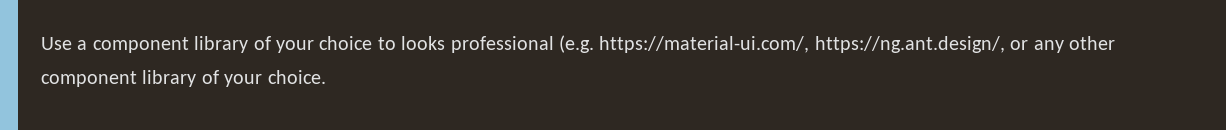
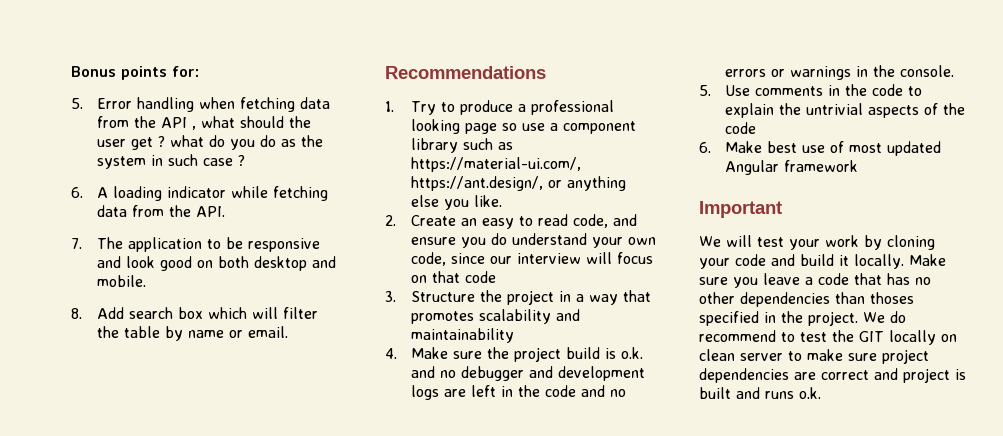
- Use a component library of your choice to looks professional (e.g. https://material-ui.com/, https://ng.ant.design/, or any other component library of your choice.
+ Bonus points for:
+ 5. Error handling when fetching data from the API , what should the user get ? what do you do as the system in such case ?
+ 6. A loading indicator while fetching data from the API.
+ 7. The application to be responsive and look good on both desktop and mobile.
+ 8. Add search box which will filter the table by name or email.
+ Recommendations
+ 1. Try to produce a professional looking page so use a component library such as https://material-ui.com/, https://ant.design/, or anything else you like.
+ 2. Create an easy to read code, and ensure you do understand your own code, since our interview will focus on that code
+ 3. Structure the project in a way that promotes scalability and maintainability
+ 4. Make sure the project build is o.k. and no debugger and development logs are left in the code and no errors or warnings in the console.
+ 5. Use comments in the code to explain the untrivial aspects of the code
+ 6. Make best use of most updated Angular framework
+ Important
+ We will test your work by cloning your code and build it locally. Make sure you leave a code that has no other dependencies than thoses specified in the project. We do recommend to test the GIT locally on clean server to make sure project dependencies are correct and project is built and runs o.k.

